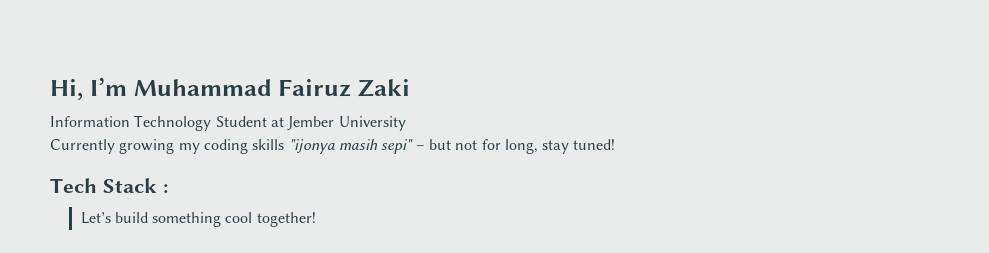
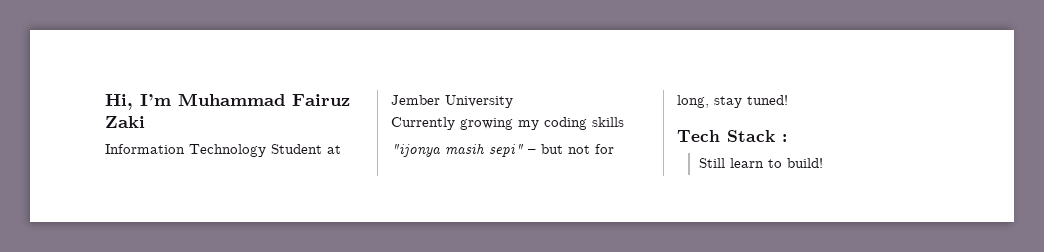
- Currently growing my coding skills "ijonya masih sepi" – but not for long, stay tuned!
+ Currently growing my coding skills
+ "ijonya masih sepi" – but not for long, stay tuned!
- Let’s build something cool together!
+ Still learn to build!

